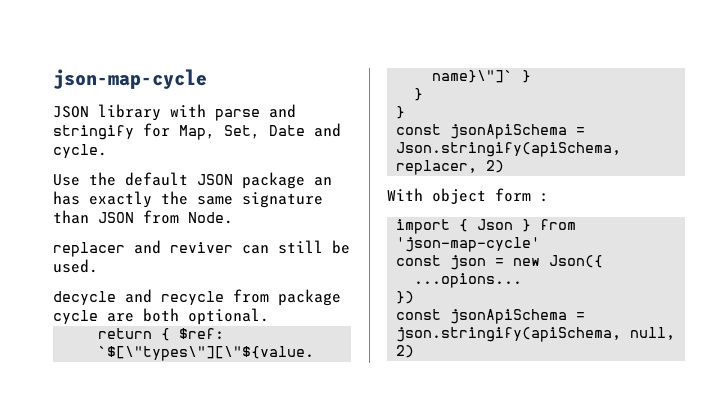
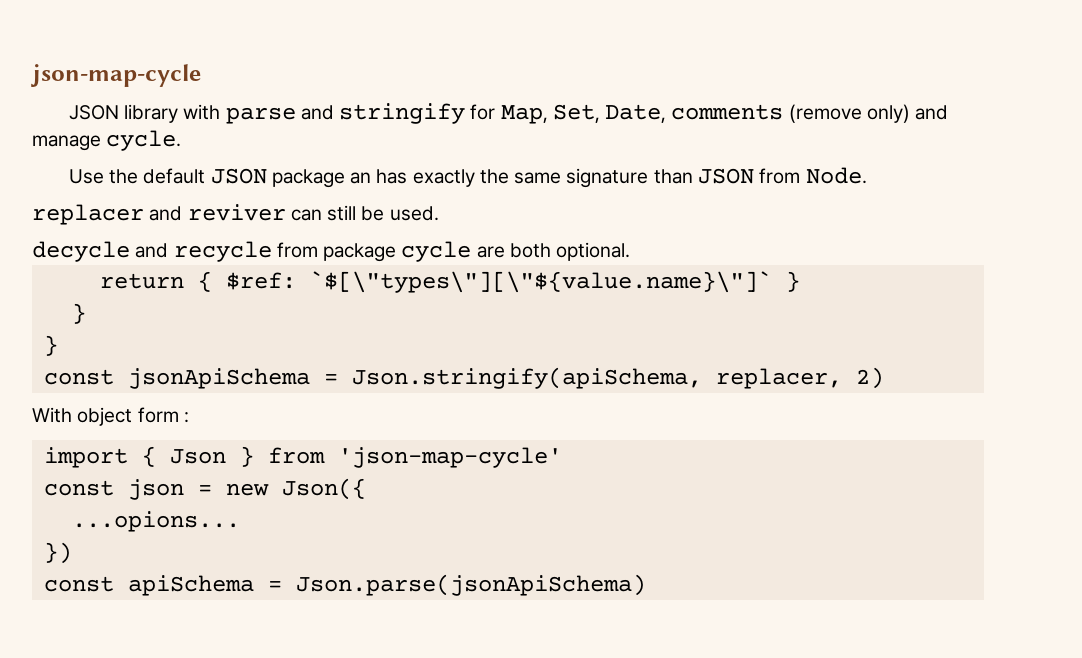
- JSON library with parse and stringify for Map, Set, Date and cycle.
+ JSON library with parse and stringify for Map, Set, Date, comments (remove only) and manage cycle.
- const jsonApiSchema = json.stringify(apiSchema, null, 2)
+ const apiSchema = Json.parse(jsonApiSchema)

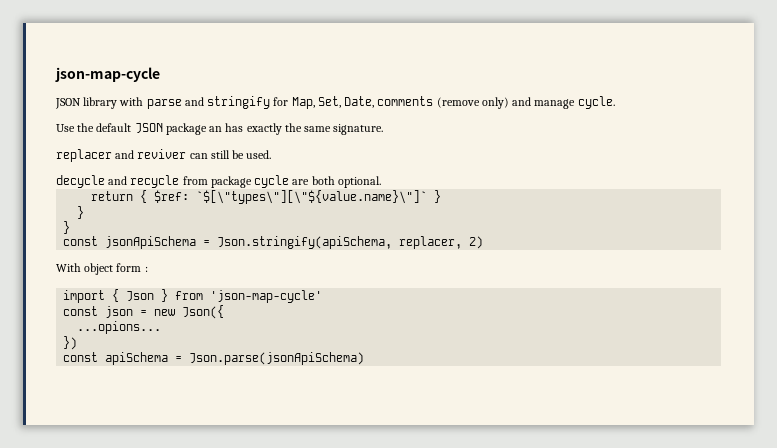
- Use the default JSON package an has exactly the same signature than JSON from Node.
+ Use the default JSON package an has exactly the same signature.

